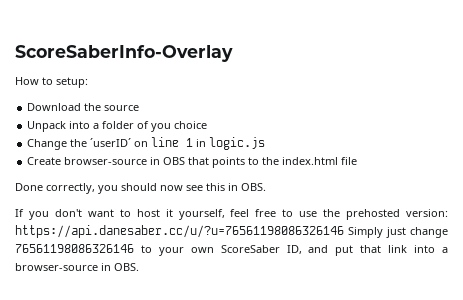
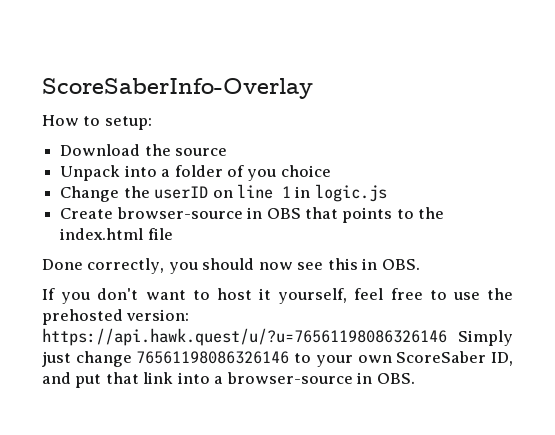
- Change the ´userID´ on line 1 in logic.js
+ Change the userID on line 1 in logic.js
- If you don't want to host it yourself, feel free to use the prehosted version: https://api.danesaber.cc/u/?u=76561198086326146 Simply just change 76561198086326146 to your own ScoreSaber ID, and put that link into a browser-source in OBS.
+ If you don't want to host it yourself, feel free to use the prehosted version: https://api.hawk.quest/u/?u=76561198086326146 Simply just change 76561198086326146 to your own ScoreSaber ID, and put that link into a browser-source in OBS.

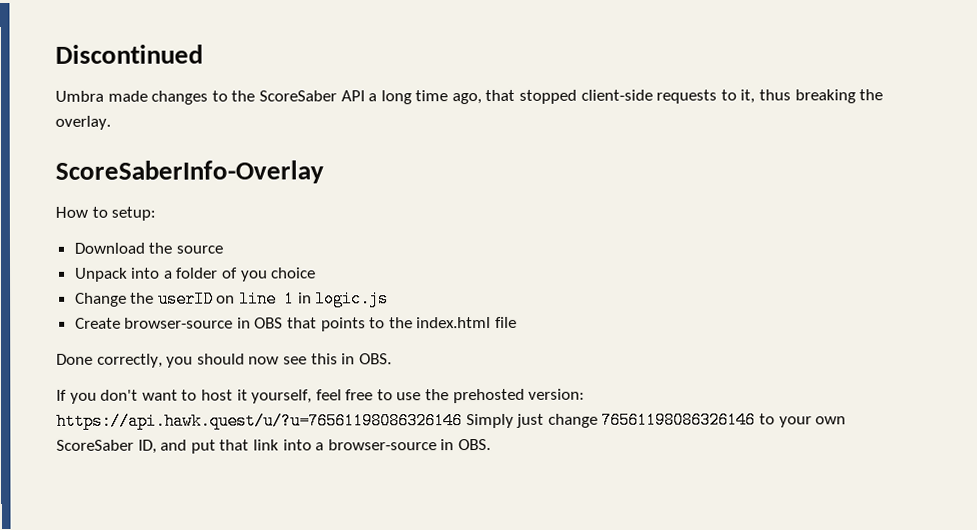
+ Discontinued
+ Umbra made changes to the ScoreSaber API a long time ago, that stopped client-side requests to it, thus breaking the overlay.

